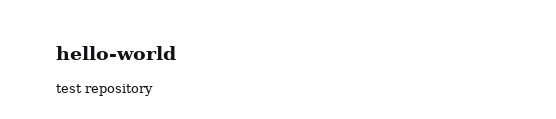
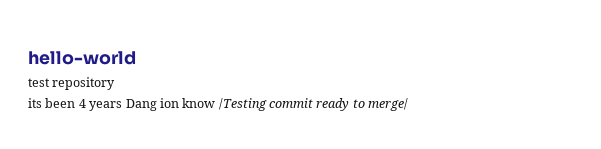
+ its been 4 years Dang ion know /Testing commit ready to merge/

